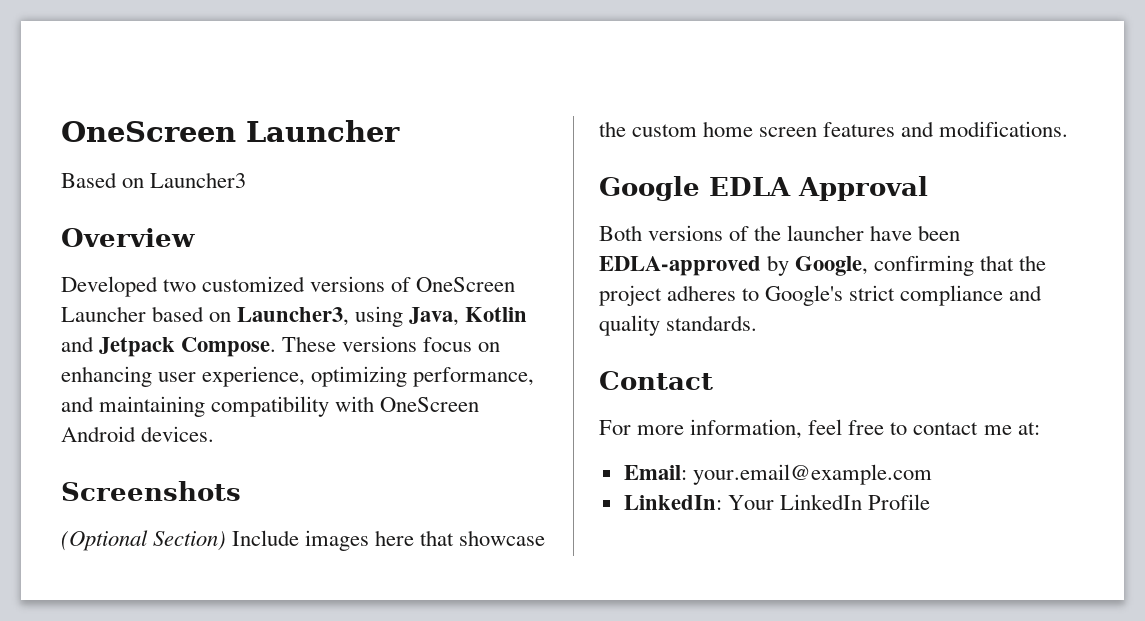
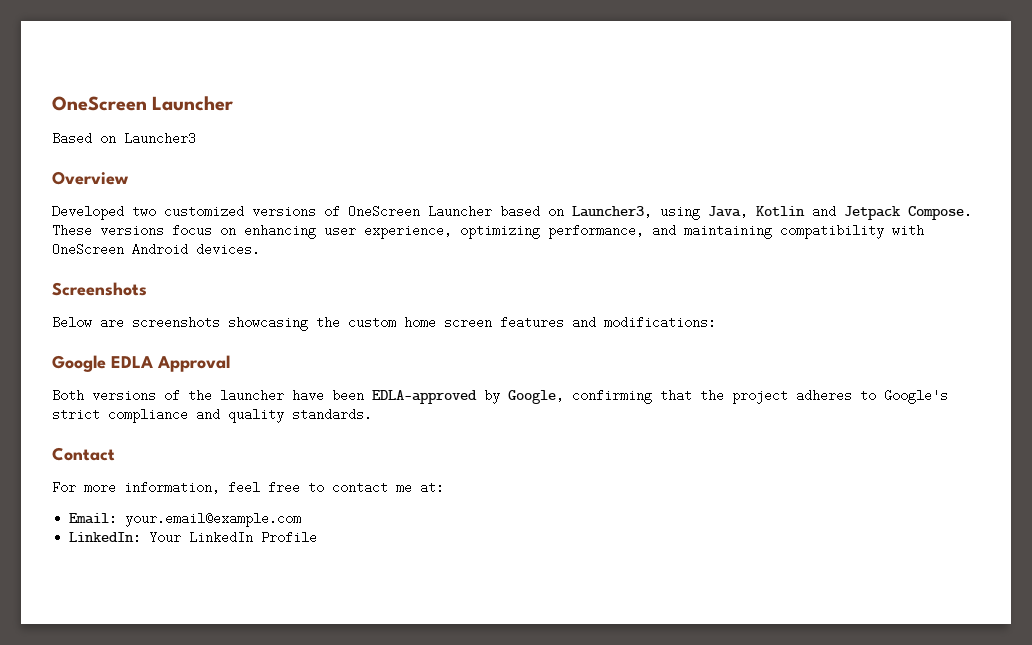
- (Optional Section) Include images here that showcase the custom home screen features and modifications.
+ Below are screenshots showcasing the custom home screen features and modifications:

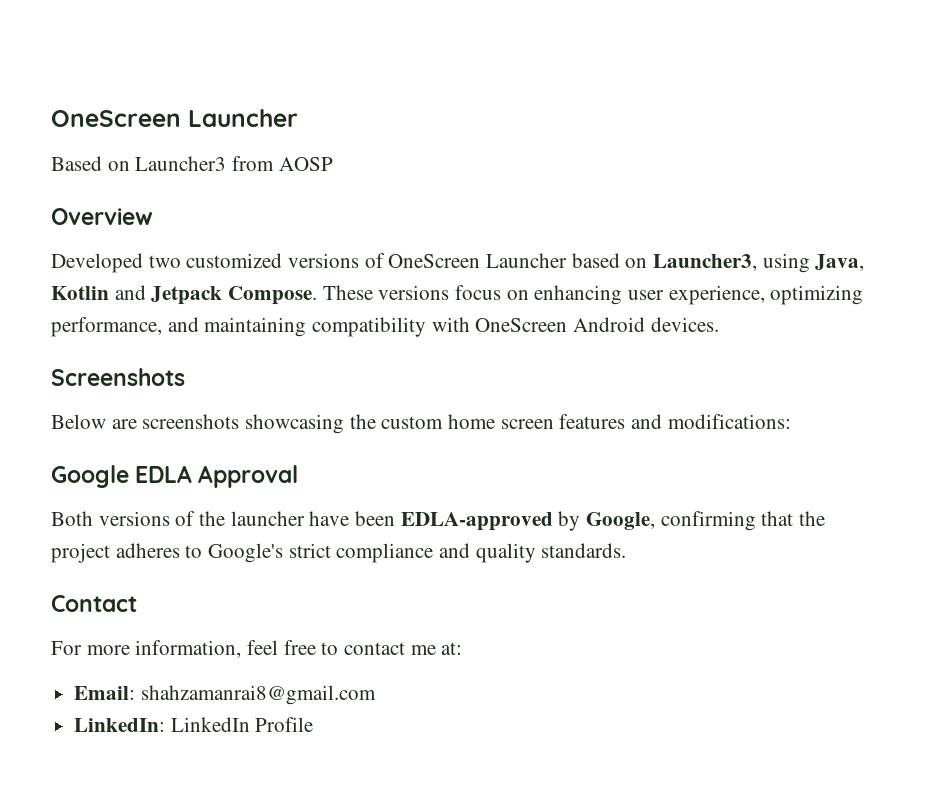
- Based on Launcher3
+ Based on Launcher3 from AOSP
- Email: your.email@example.com
+ Email: shahzamanrai8@gmail.com
- LinkedIn: Your LinkedIn Profile
+ LinkedIn: LinkedIn Profile

